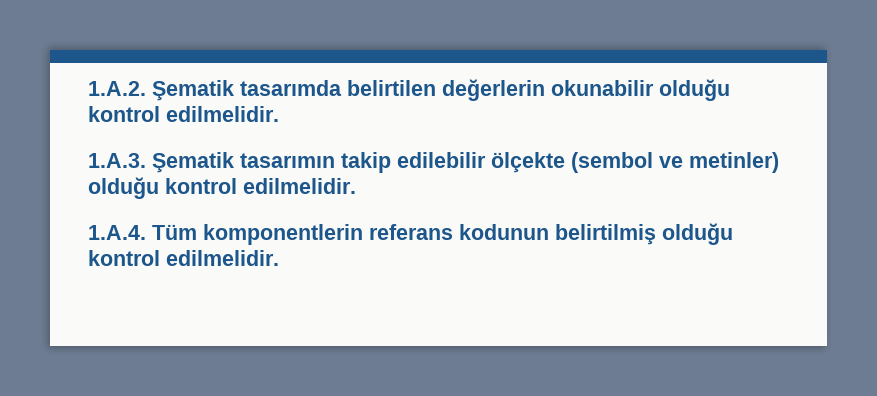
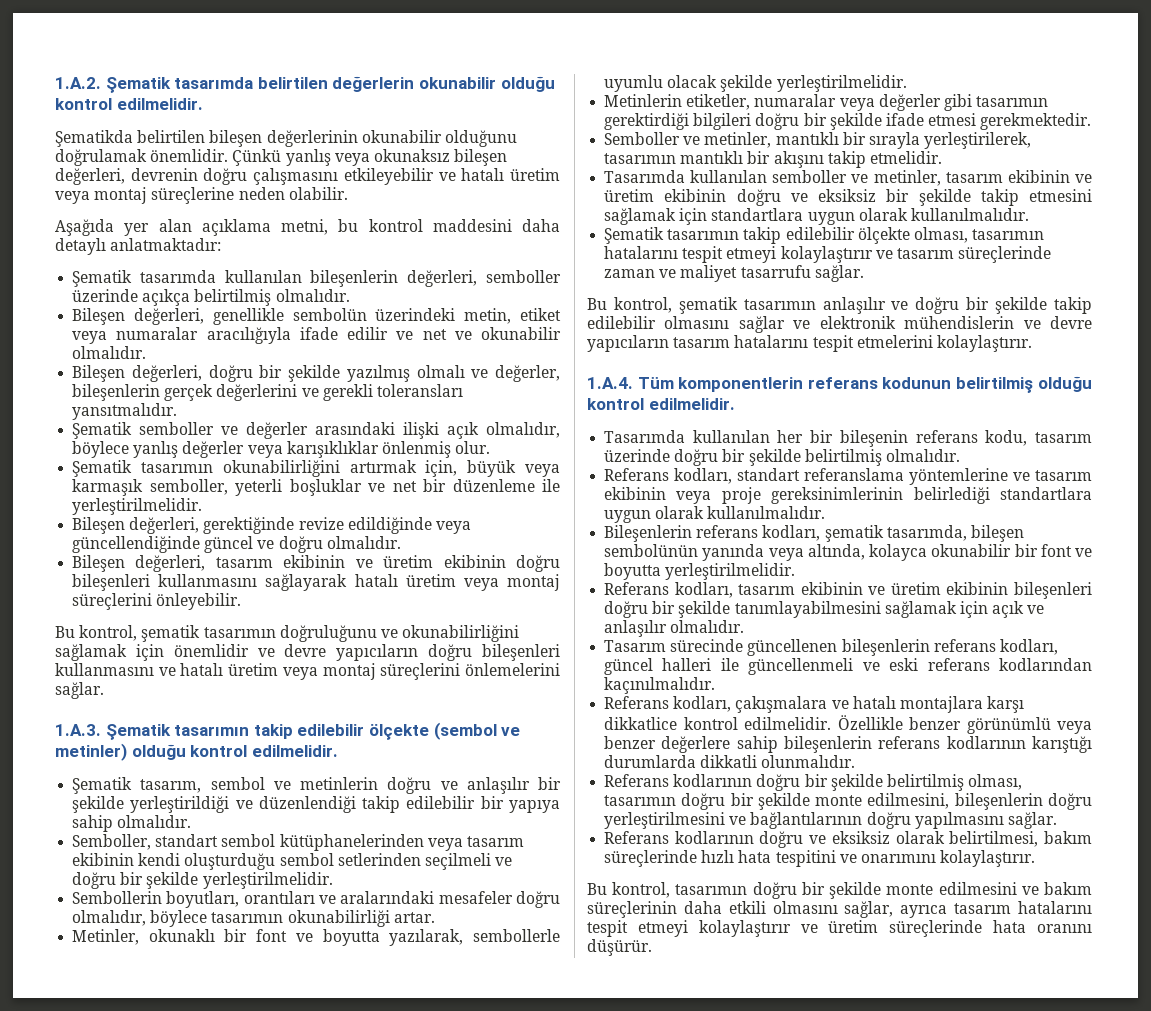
+ Şematikda belirtilen bileşen değerlerinin okunabilir olduğunu doğrulamak önemlidir. Çünkü yanlış veya okunaksız bileşen değerleri, devrenin doğru çalışmasını etkileyebilir ve hatalı üretim veya montaj süreçlerine neden olabilir.
+ Aşağıda yer alan açıklama metni, bu kontrol maddesini daha detaylı anlatmaktadır:
+ Şematik tasarımda kullanılan bileşenlerin değerleri, semboller üzerinde açıkça belirtilmiş olmalıdır.
+ Bileşen değerleri, genellikle sembolün üzerindeki metin, etiket veya numaralar aracılığıyla ifade edilir ve net ve okunabilir olmalıdır.
+ Bileşen değerleri, doğru bir şekilde yazılmış olmalı ve değerler, bileşenlerin gerçek değerlerini ve gerekli toleransları yansıtmalıdır.
+ Şematik semboller ve değerler arasındaki ilişki açık olmalıdır, böylece yanlış değerler veya karışıklıklar önlenmiş olur.
+ Şematik tasarımın okunabilirliğini artırmak için, büyük veya karmaşık semboller, yeterli boşluklar ve net bir düzenleme ile yerleştirilmelidir.
+ Bileşen değerleri, gerektiğinde revize edildiğinde veya güncellendiğinde güncel ve doğru olmalıdır.
+ Bileşen değerleri, tasarım ekibinin ve üretim ekibinin doğru bileşenleri kullanmasını sağlayarak hatalı üretim veya montaj süreçlerini önleyebilir.
+ Bu kontrol, şematik tasarımın doğruluğunu ve okunabilirliğini sağlamak için önemlidir ve devre yapıcıların doğru bileşenleri kullanmasını ve hatalı üretim veya montaj süreçlerini önlemelerini sağlar.
+ Şematik tasarım, sembol ve metinlerin doğru ve anlaşılır bir şekilde yerleştirildiği ve düzenlendiği takip edilebilir bir yapıya sahip olmalıdır.
+ Semboller, standart sembol kütüphanelerinden veya tasarım ekibinin kendi oluşturduğu sembol setlerinden seçilmeli ve doğru bir şekilde yerleştirilmelidir.
+ Sembollerin boyutları, orantıları ve aralarındaki mesafeler doğru olmalıdır, böylece tasarımın okunabilirliği artar.
+ Metinler, okunaklı bir font ve boyutta yazılarak, sembollerle uyumlu olacak şekilde yerleştirilmelidir.
+ Metinlerin etiketler, numaralar veya değerler gibi tasarımın gerektirdiği bilgileri doğru bir şekilde ifade etmesi gerekmektedir.
+ Semboller ve metinler, mantıklı bir sırayla yerleştirilerek, tasarımın mantıklı bir akışını takip etmelidir.
+ Tasarımda kullanılan semboller ve metinler, tasarım ekibinin ve üretim ekibinin doğru ve eksiksiz bir şekilde takip etmesini sağlamak için standartlara uygun olarak kullanılmalıdır.
+ Şematik tasarımın takip edilebilir ölçekte olması, tasarımın hatalarını tespit etmeyi kolaylaştırır ve tasarım süreçlerinde zaman ve maliyet tasarrufu sağlar.
+ Bu kontrol, şematik tasarımın anlaşılır ve doğru bir şekilde takip edilebilir olmasını sağlar ve elektronik mühendislerin ve devre yapıcıların tasarım hatalarını tespit etmelerini kolaylaştırır.
+ Tasarımda kullanılan her bir bileşenin referans kodu, tasarım üzerinde doğru bir şekilde belirtilmiş olmalıdır.
+ Referans kodları, standart referanslama yöntemlerine ve tasarım ekibinin veya proje gereksinimlerinin belirlediği standartlara uygun olarak kullanılmalıdır.
+ Bileşenlerin referans kodları, şematik tasarımda, bileşen sembolünün yanında veya altında, kolayca okunabilir bir font ve boyutta yerleştirilmelidir.
+ Referans kodları, tasarım ekibinin ve üretim ekibinin bileşenleri doğru bir şekilde tanımlayabilmesini sağlamak için açık ve anlaşılır olmalıdır.
+ Tasarım sürecinde güncellenen bileşenlerin referans kodları, güncel halleri ile güncellenmeli ve eski referans kodlarından kaçınılmalıdır.
+ Referans kodları, çakışmalara ve hatalı montajlara karşı dikkatlice kontrol edilmelidir. Özellikle benzer görünümlü veya benzer değerlere sahip bileşenlerin referans kodlarının karıştığı durumlarda dikkatli olunmalıdır.
+ Referans kodlarının doğru bir şekilde belirtilmiş olması, tasarımın doğru bir şekilde monte edilmesini, bileşenlerin doğru yerleştirilmesini ve bağlantılarının doğru yapılmasını sağlar.
+ Referans kodlarının doğru ve eksiksiz olarak belirtilmesi, bakım süreçlerinde hızlı hata tespitini ve onarımını kolaylaştırır.
+ Bu kontrol, tasarımın doğru bir şekilde monte edilmesini ve bakım süreçlerinin daha etkili olmasını sağlar, ayrıca tasarım hatalarını tespit etmeyi kolaylaştırır ve üretim süreçlerinde hata oranını düşürür.

